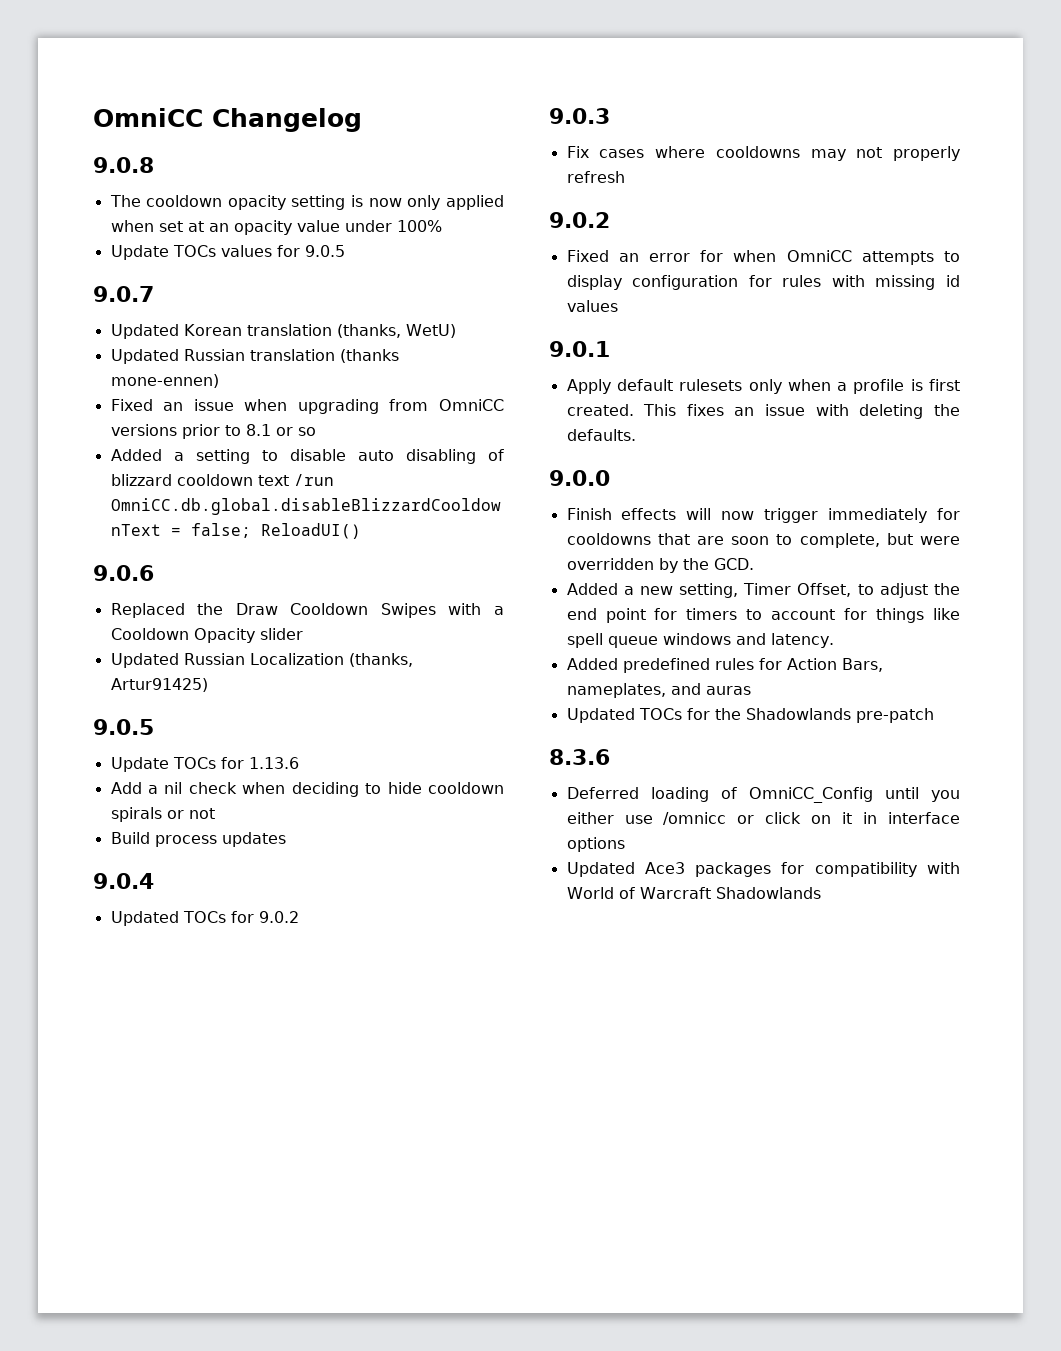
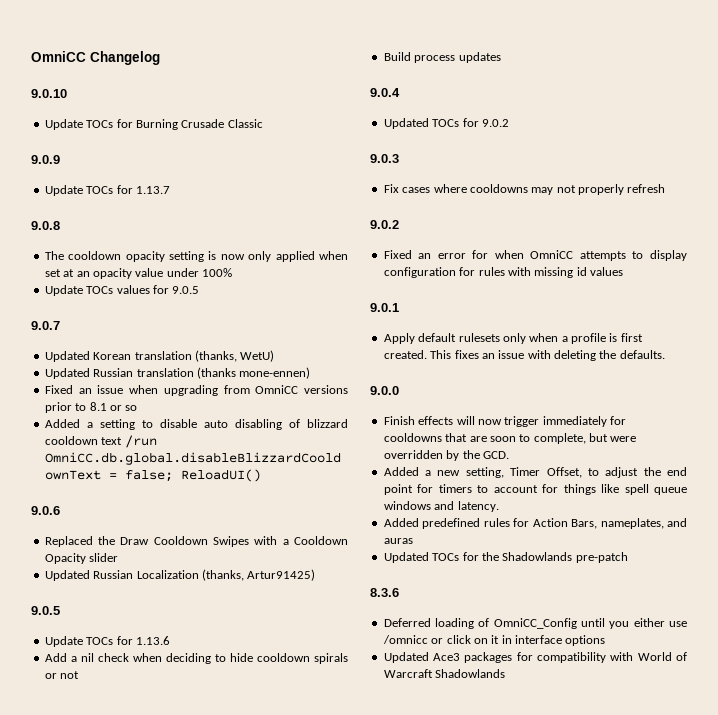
+ 9.0.10
+ Update TOCs for Burning Crusade Classic
+ 9.0.9
+ Update TOCs for 1.13.7

